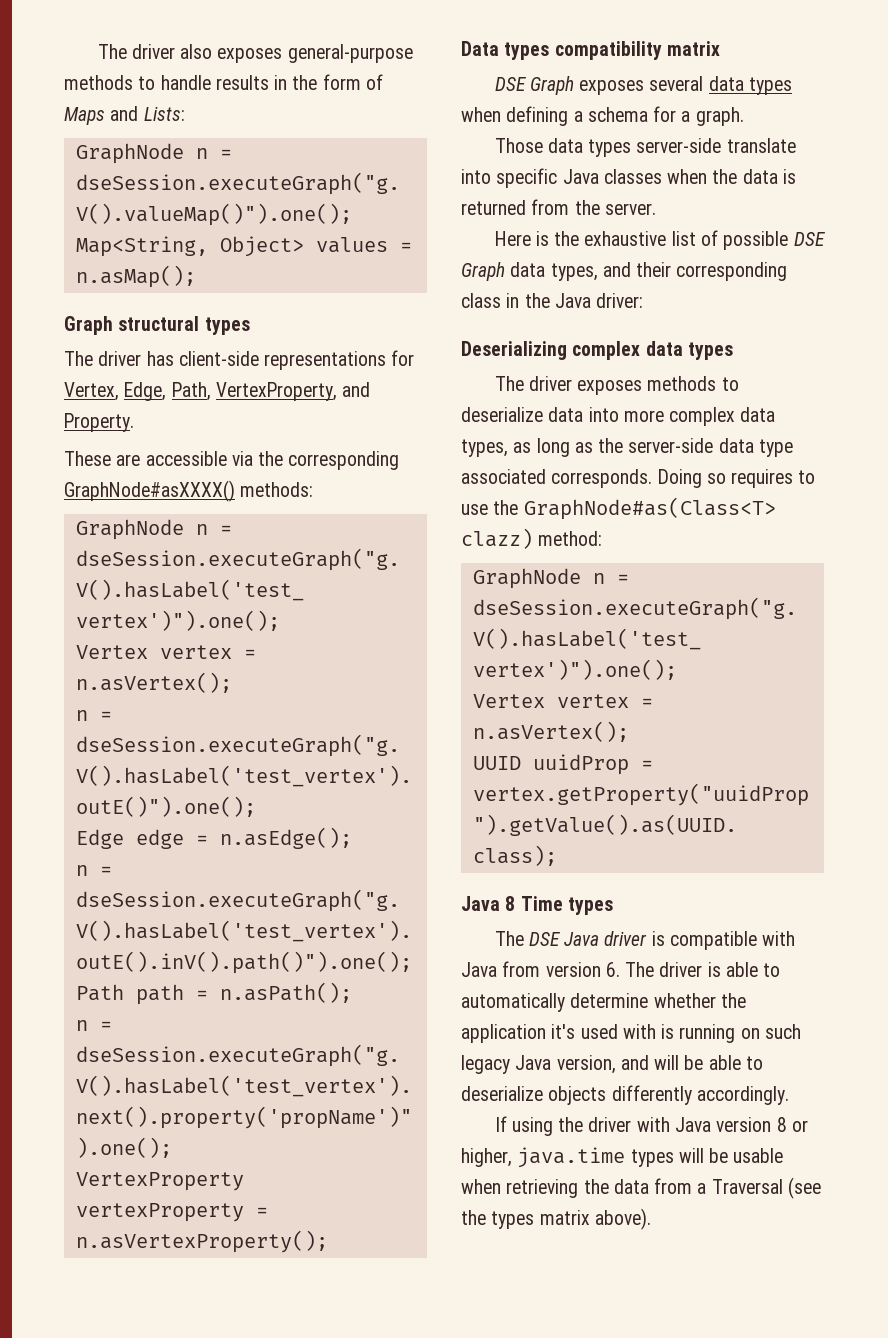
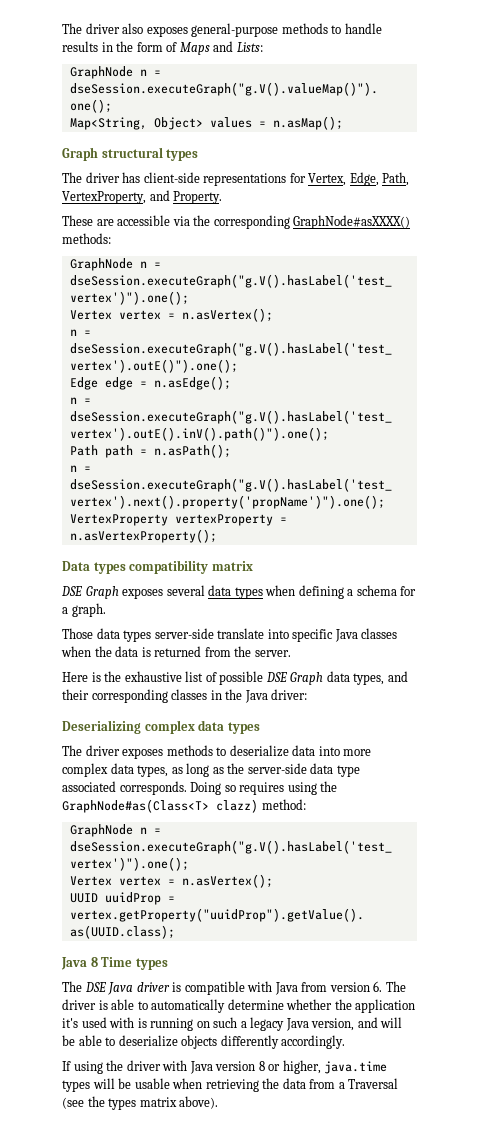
- Here is the exhaustive list of possible DSE Graph data types, and their corresponding class in the Java driver:
+ Here is the exhaustive list of possible DSE Graph data types, and their corresponding classes in the Java driver:
- Doing so requires to use the GraphNode#as(Class<T> clazz) method:
+ Doing so requires using the GraphNode#as(Class<T> clazz) method:
- The DSE Java driver is compatible with Java from version 6. The driver is able to automatically determine whether the application it's used with is running on such legacy Java version, and will be able to deserialize objects differently accordingly.
+ The DSE Java driver is compatible with Java from version 6. The driver is able to automatically determine whether the application it's used with is running on such a legacy Java version, and will be able to deserialize objects differently accordingly.

